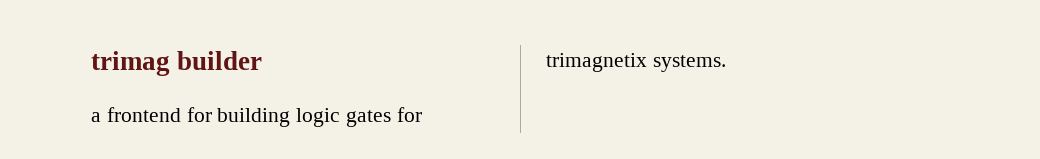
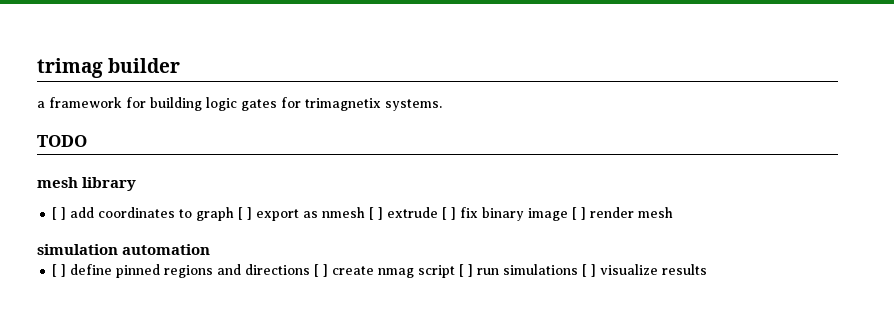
- a frontend for building logic gates for trimagnetix systems.
+ a framework for building logic gates for trimagnetix systems.
+ TODO
+ mesh library
+ [ ] add coordinates to graph [ ] export as nmesh [ ] extrude [ ] fix binary image [ ] render mesh
+ simulation automation
+ [ ] define pinned regions and directions [ ] create nmag script [ ] run simulations [ ] visualize results

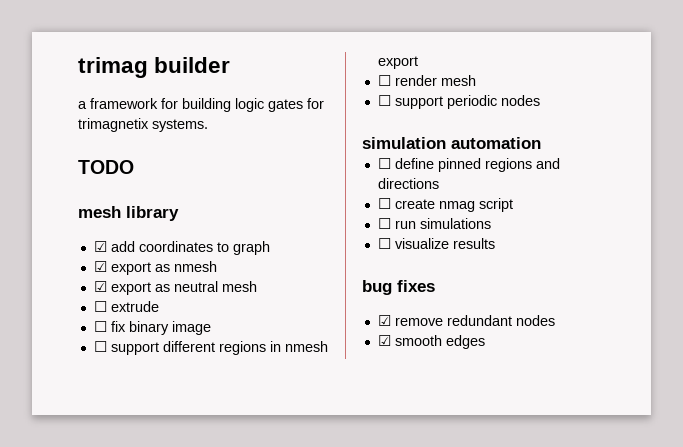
- [ ] add coordinates to graph [ ] export as nmesh [ ] extrude [ ] fix binary image [ ] render mesh
+ ☑ add coordinates to graph
+ ☑ export as nmesh
+ ☑ export as neutral mesh
+ ☐ extrude
+ ☐ fix binary image
+ ☐ support different regions in nmesh export
+ ☐ render mesh
+ ☐ support periodic nodes
- [ ] define pinned regions and directions [ ] create nmag script [ ] run simulations [ ] visualize results
+ ☐ define pinned regions and directions
+ ☐ create nmag script
+ ☐ run simulations
+ ☐ visualize results
+ bug fixes
+ ☑ remove redundant nodes
+ ☑ smooth edges

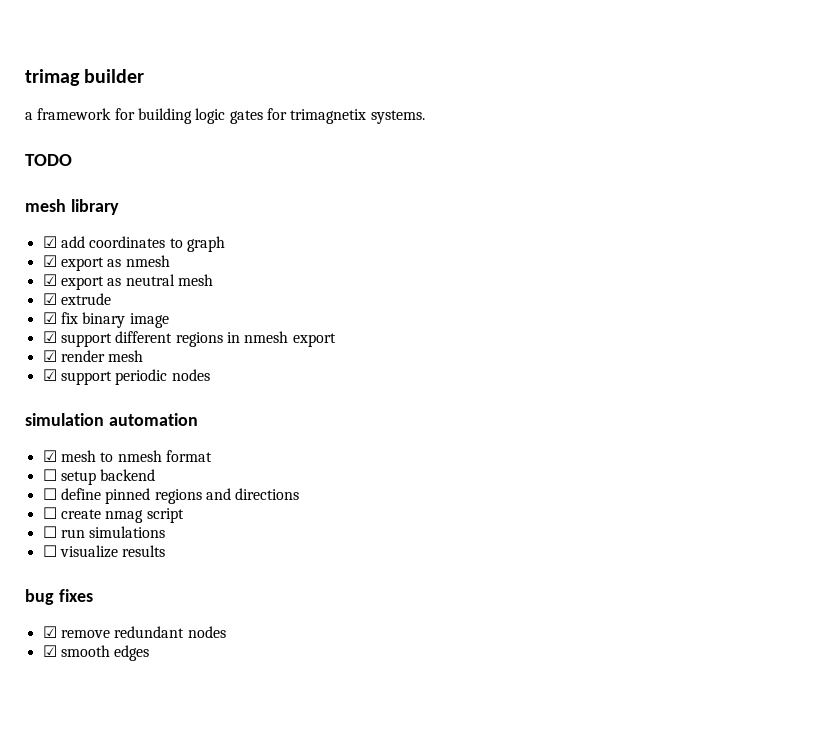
- ☐ extrude
+ ☑ extrude
- ☐ fix binary image
+ ☑ fix binary image
- ☐ support different regions in nmesh export
+ ☑ support different regions in nmesh export
- ☐ render mesh
+ ☑ render mesh
- ☐ support periodic nodes
+ ☑ support periodic nodes
+ ☑ mesh to nmesh format
+ ☐ setup backend

